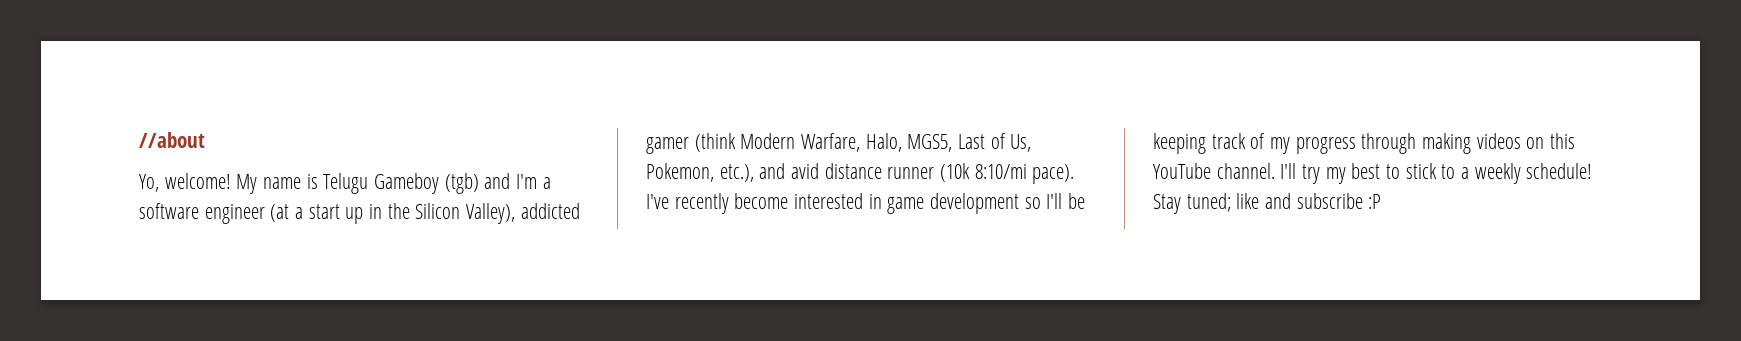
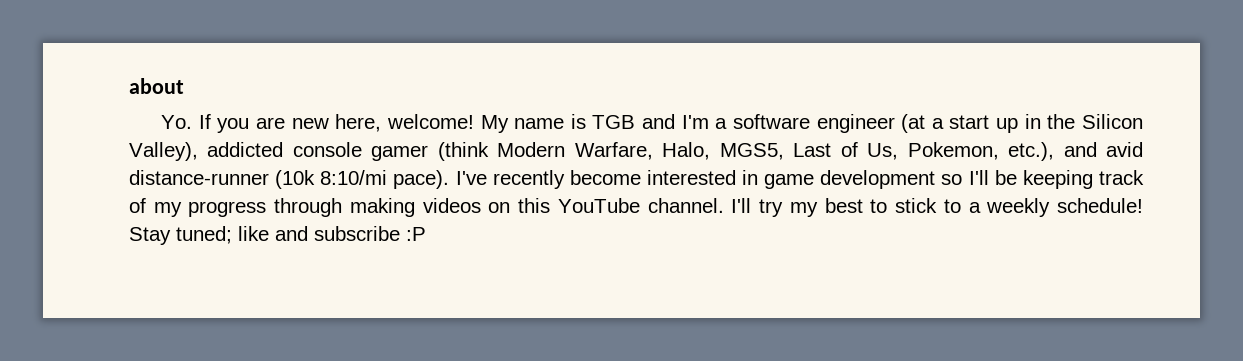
- //about
- Yo, welcome!
+ about
+ Yo. If you are new here, welcome!
- My name is Telugu Gameboy (tgb) and I'm a software engineer (at a start up in the Silicon Valley), addicted gamer (think Modern Warfare, Halo, MGS5, Last of Us, Pokemon, etc.), and avid distance runner (10k 8:10/mi pace).
+ My name is TGB and I'm a software engineer (at a start up in the Silicon Valley), addicted console gamer (think Modern Warfare, Halo, MGS5, Last of Us, Pokemon, etc.), and avid distance-runner (10k 8:10/mi pace).

